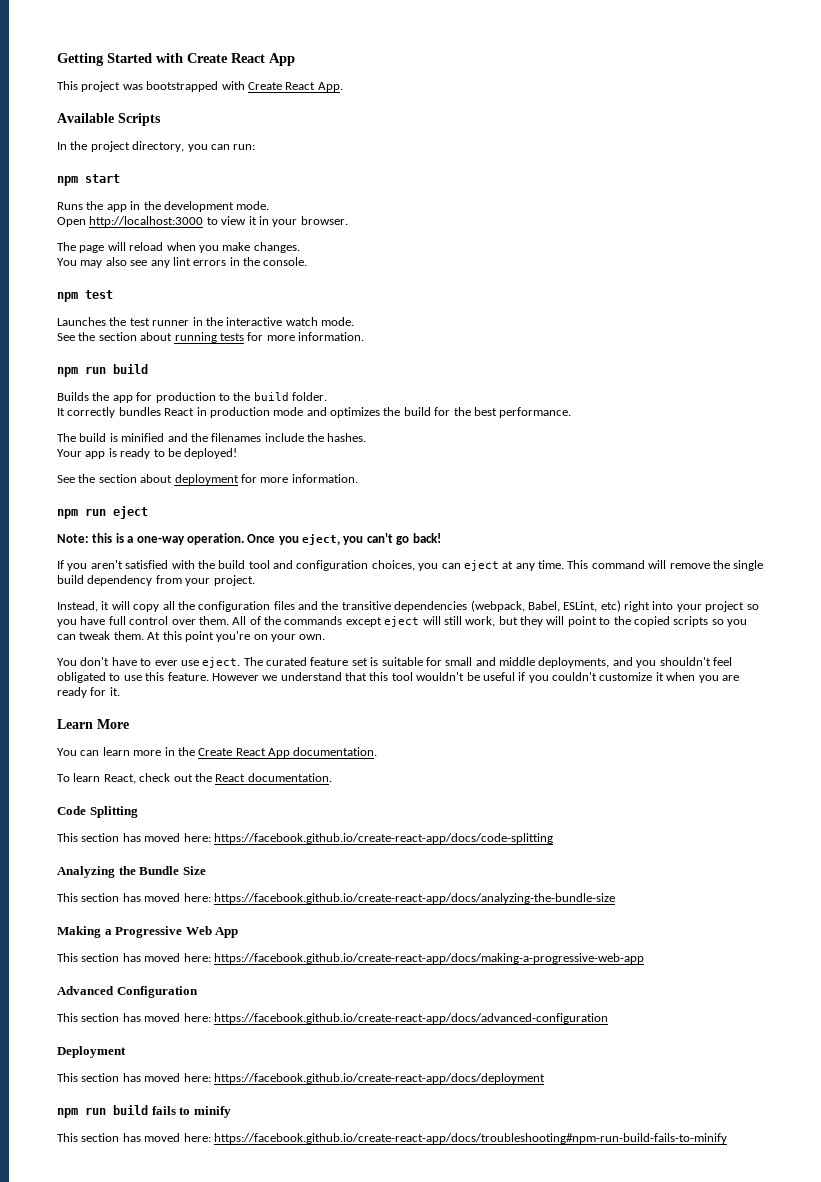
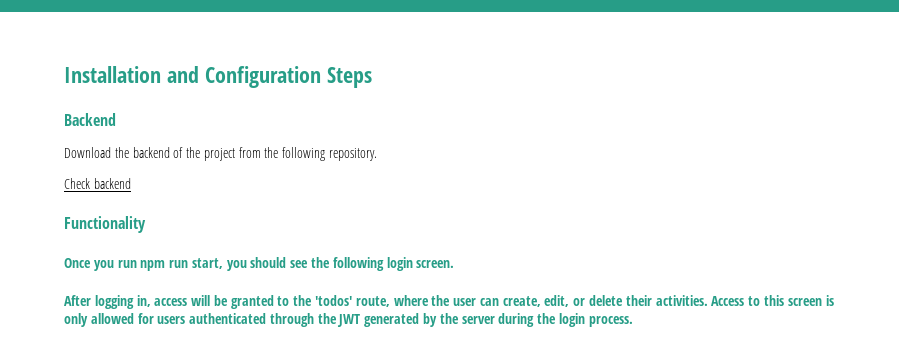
- Getting Started with Create React App
- This project was bootstrapped with Create React App.
- Available Scripts
- In the project directory, you can run:
- npm start
- Runs the app in the development mode.
- Open http://localhost:3000 to view it in your browser.
- The page will reload when you make changes.
- You may also see any lint errors in the console.
- npm test
- Launches the test runner in the interactive watch mode.
- See the section about running tests for more information.
- npm run build
- Builds the app for production to the build folder.
- It correctly bundles React in production mode and optimizes the build for the best performance.
- The build is minified and the filenames include the hashes.
- Your app is ready to be deployed!
- See the section about deployment for more information.
- npm run eject
- Note: this is a one-way operation. Once you eject, you can't go back!
- If you aren't satisfied with the build tool and configuration choices, you can eject at any time. This command will remove the single build dependency from your project.
- Instead, it will copy all the configuration files and the transitive dependencies (webpack, Babel, ESLint, etc) right into your project so you have full control over them. All of the commands except eject will still work, but they will point to the copied scripts so you can tweak them. At this point you're on your own.
- You don't have to ever use eject. The curated feature set is suitable for small and middle deployments, and you shouldn't feel obligated to use this feature. However we understand that this tool wouldn't be useful if you couldn't customize it when you are ready for it.
- Learn More
- You can learn more in the Create React App documentation.
- To learn React, check out the React documentation.
- Code Splitting
- This section has moved here: https://facebook.github.io/create-react-app/docs/code-splitting
- Analyzing the Bundle Size
- This section has moved here: https://facebook.github.io/create-react-app/docs/analyzing-the-bundle-size
- Making a Progressive Web App
- This section has moved here: https://facebook.github.io/create-react-app/docs/making-a-progressive-web-app
- Advanced Configuration
- This section has moved here: https://facebook.github.io/create-react-app/docs/advanced-configuration
- Deployment
- This section has moved here: https://facebook.github.io/create-react-app/docs/deployment
- npm run build fails to minify
- This section has moved here: https://facebook.github.io/create-react-app/docs/troubleshooting#npm-run-build-fails-to-minify
+ Installation and Configuration Steps
+ Backend
+ Download the backend of the project from the following repository.
+ Check backend
+ Functionality
+ Once you run npm run start, you should see the following login screen.
+ After logging in, access will be granted to the 'todos' route, where the user can create, edit, or delete their activities. Access to this screen is only allowed for users authenticated through the JWT generated by the server during the login process.

